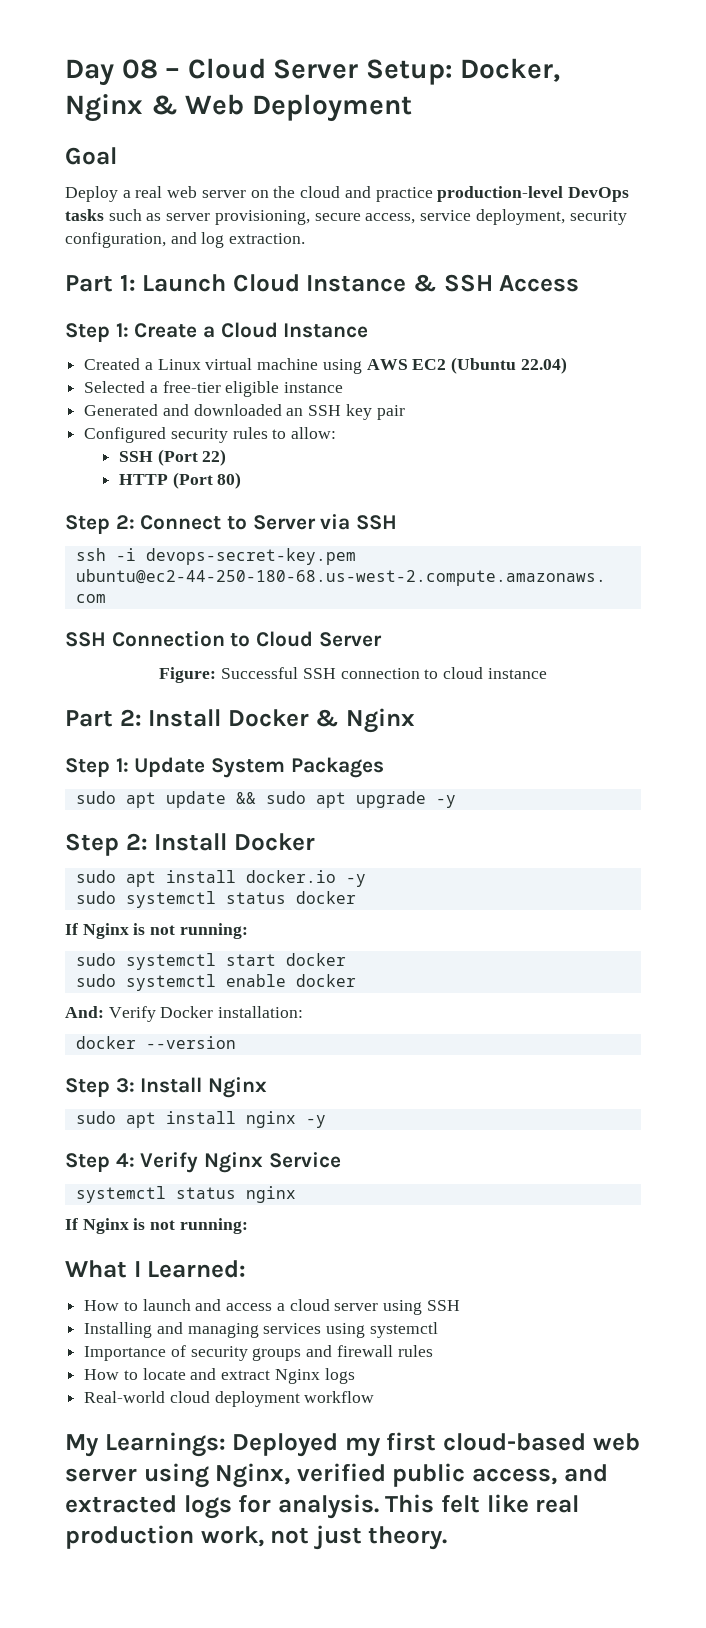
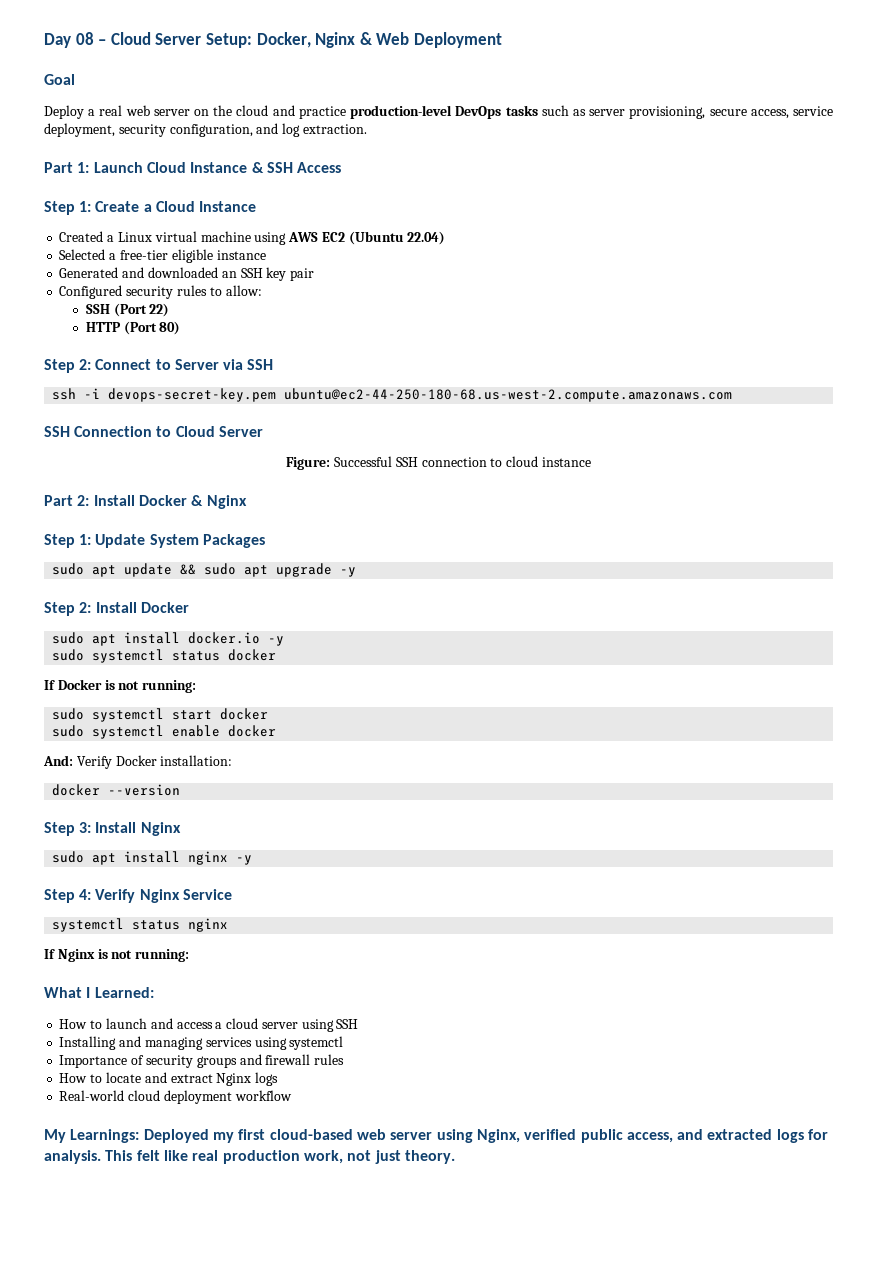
  sudo systemctl status docker
- If Nginx is not running:
+ If Docker is not running:

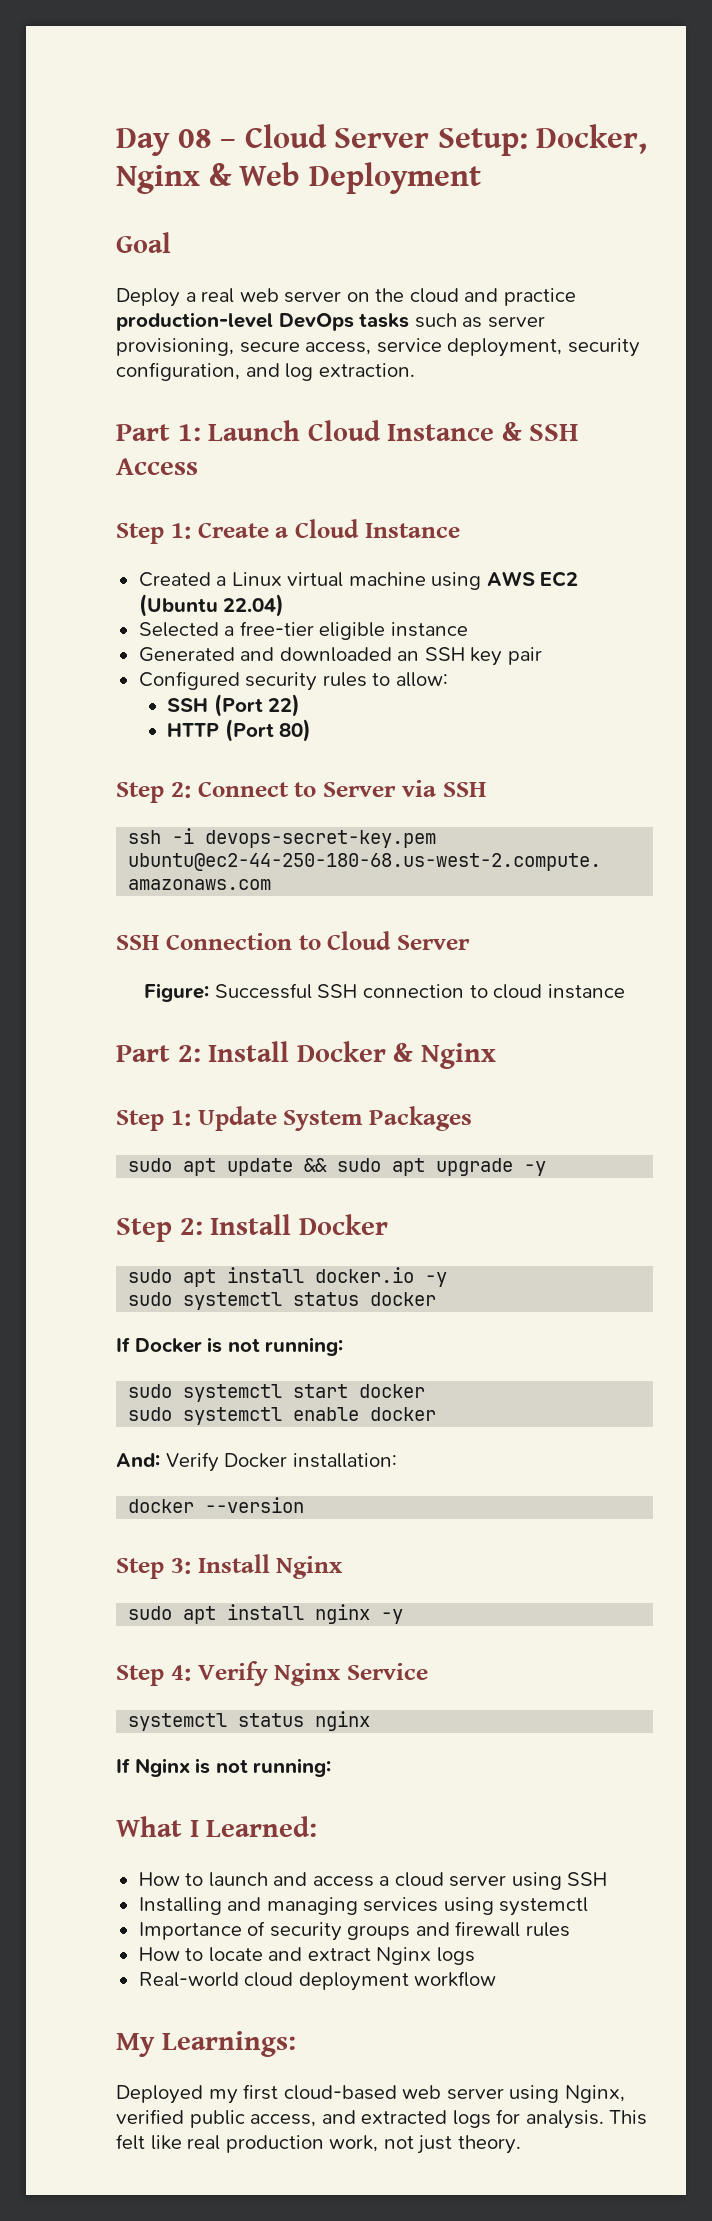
- My Learnings: Deployed my first cloud-based web server using Nginx, verified public access, and extracted logs for analysis.
+ My Learnings:
+ Deployed my first cloud-based web server using Nginx, verified public access, and extracted logs for analysis.

